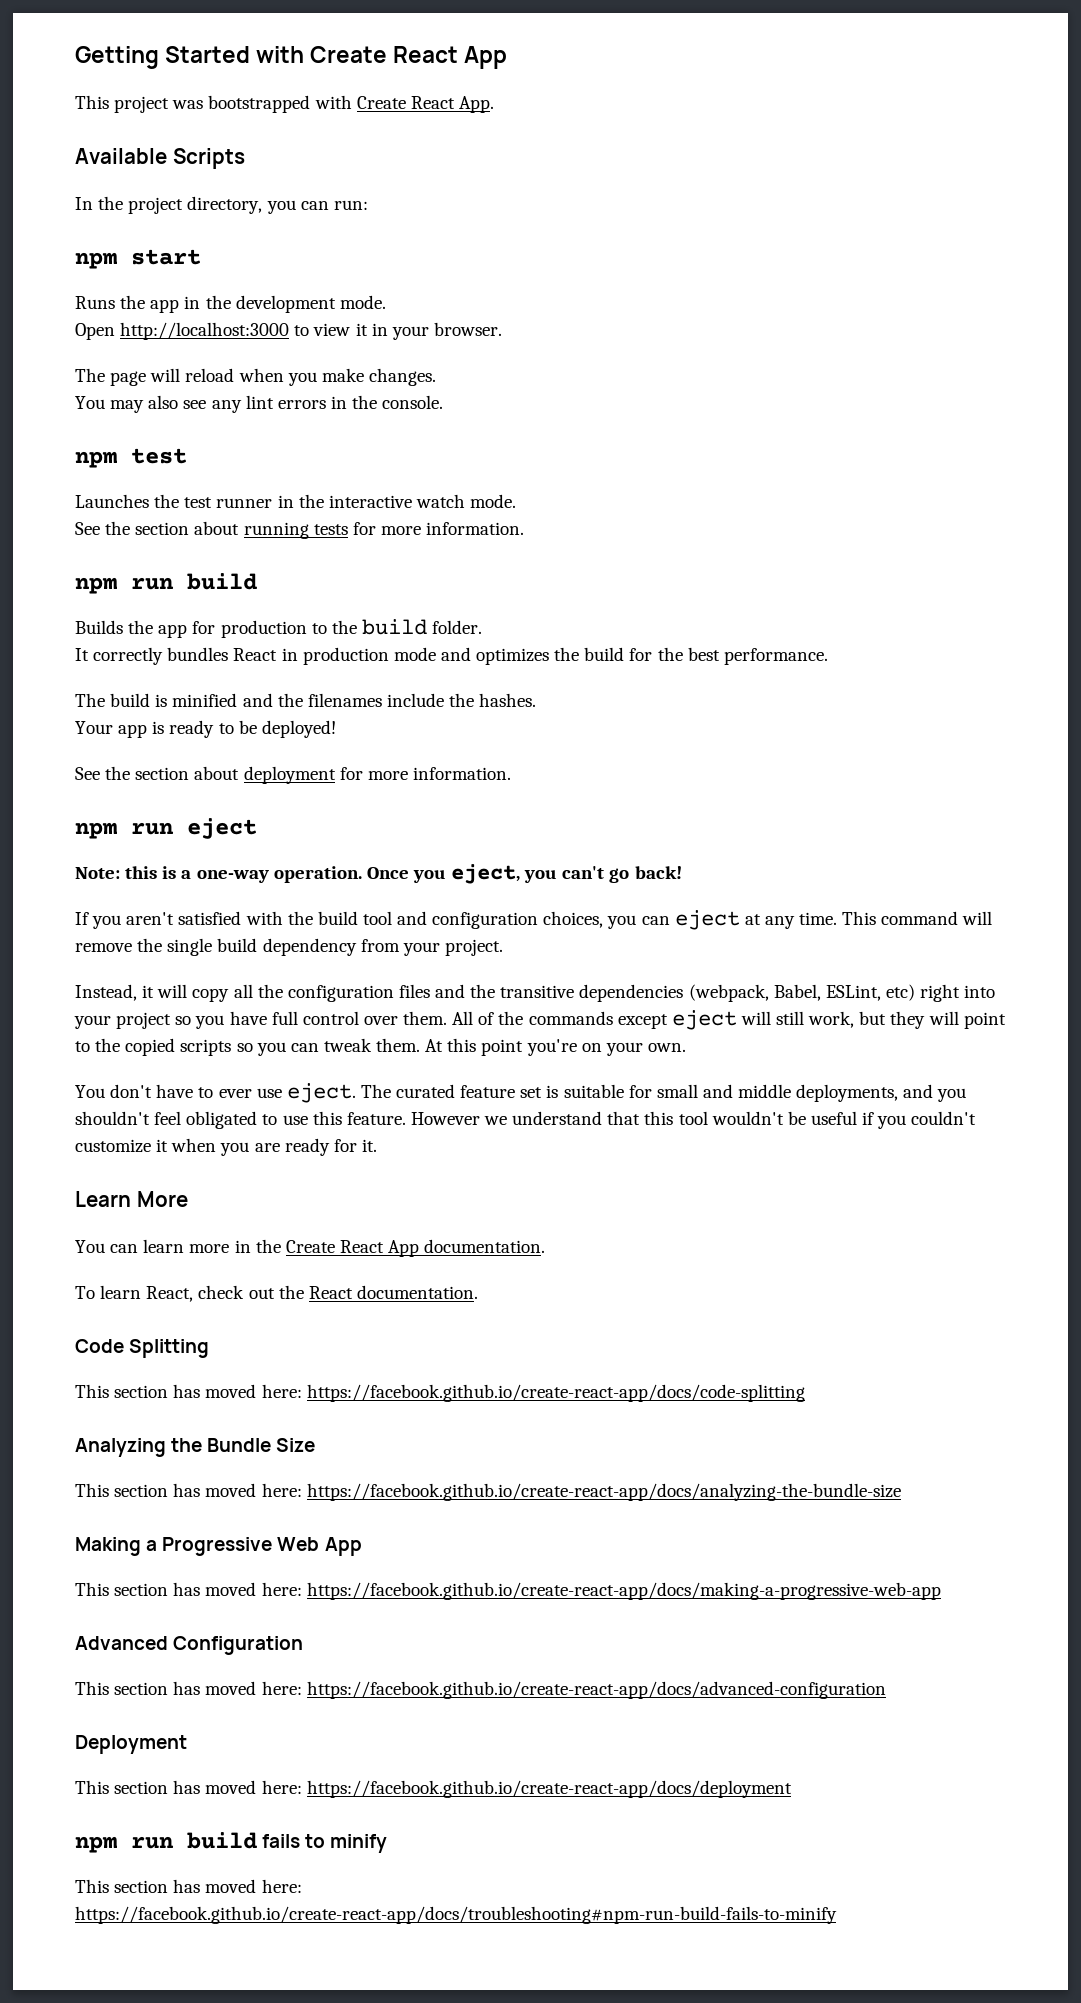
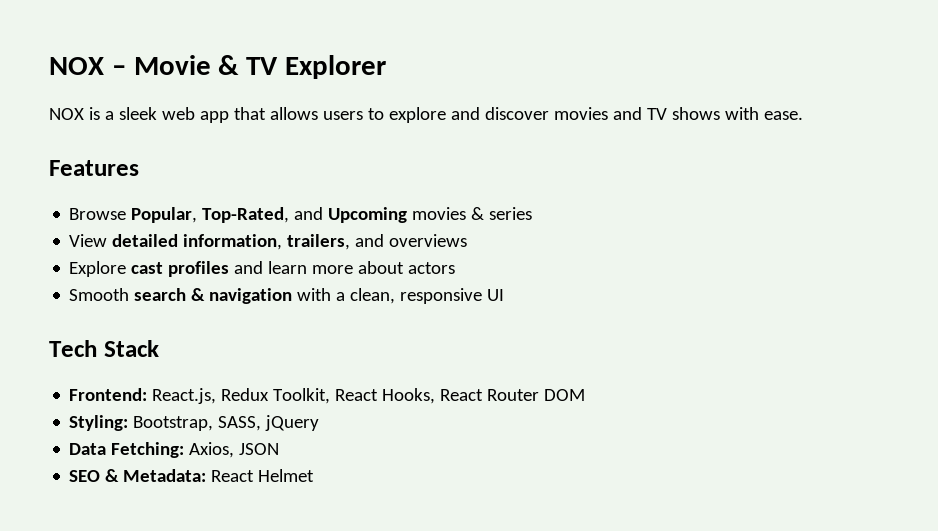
- Getting Started with Create React App
- This project was bootstrapped with Create React App.
- Available Scripts
- In the project directory, you can run:
- npm start
- Runs the app in the development mode.
- Open http://localhost:3000 to view it in your browser.
- The page will reload when you make changes.
- You may also see any lint errors in the console.
- npm test
- Launches the test runner in the interactive watch mode.
- See the section about running tests for more information.
- npm run build
- Builds the app for production to the build folder.
- It correctly bundles React in production mode and optimizes the build for the best performance.
- The build is minified and the filenames include the hashes.
- Your app is ready to be deployed!
- See the section about deployment for more information.
- npm run eject
- Note: this is a one-way operation. Once you eject, you can't go back!
- If you aren't satisfied with the build tool and configuration choices, you can eject at any time. This command will remove the single build dependency from your project.
- Instead, it will copy all the configuration files and the transitive dependencies (webpack, Babel, ESLint, etc) right into your project so you have full control over them. All of the commands except eject will still work, but they will point to the copied scripts so you can tweak them. At this point you're on your own.
- You don't have to ever use eject. The curated feature set is suitable for small and middle deployments, and you shouldn't feel obligated to use this feature. However we understand that this tool wouldn't be useful if you couldn't customize it when you are ready for it.
- Learn More
- You can learn more in the Create React App documentation.
- To learn React, check out the React documentation.
- Code Splitting
- This section has moved here: https://facebook.github.io/create-react-app/docs/code-splitting
- Analyzing the Bundle Size
- This section has moved here: https://facebook.github.io/create-react-app/docs/analyzing-the-bundle-size
- Making a Progressive Web App
- This section has moved here: https://facebook.github.io/create-react-app/docs/making-a-progressive-web-app
- Advanced Configuration
- This section has moved here: https://facebook.github.io/create-react-app/docs/advanced-configuration
- Deployment
- This section has moved here: https://facebook.github.io/create-react-app/docs/deployment
- npm run build fails to minify
- This section has moved here: https://facebook.github.io/create-react-app/docs/troubleshooting#npm-run-build-fails-to-minify
+ NOX – Movie & TV Explorer
+ NOX is a sleek web app that allows users to explore and discover movies and TV shows with ease.
+ Features
+ Browse Popular, Top-Rated, and Upcoming movies & series
+ View detailed information, trailers, and overviews
+ Explore cast profiles and learn more about actors
+ Smooth search & navigation with a clean, responsive UI
+ Tech Stack
+ Frontend: React.js, Redux Toolkit, React Hooks, React Router DOM
+ Styling: Bootstrap, SASS, jQuery
+ Data Fetching: Axios, JSON
+ SEO & Metadata: React Helmet

